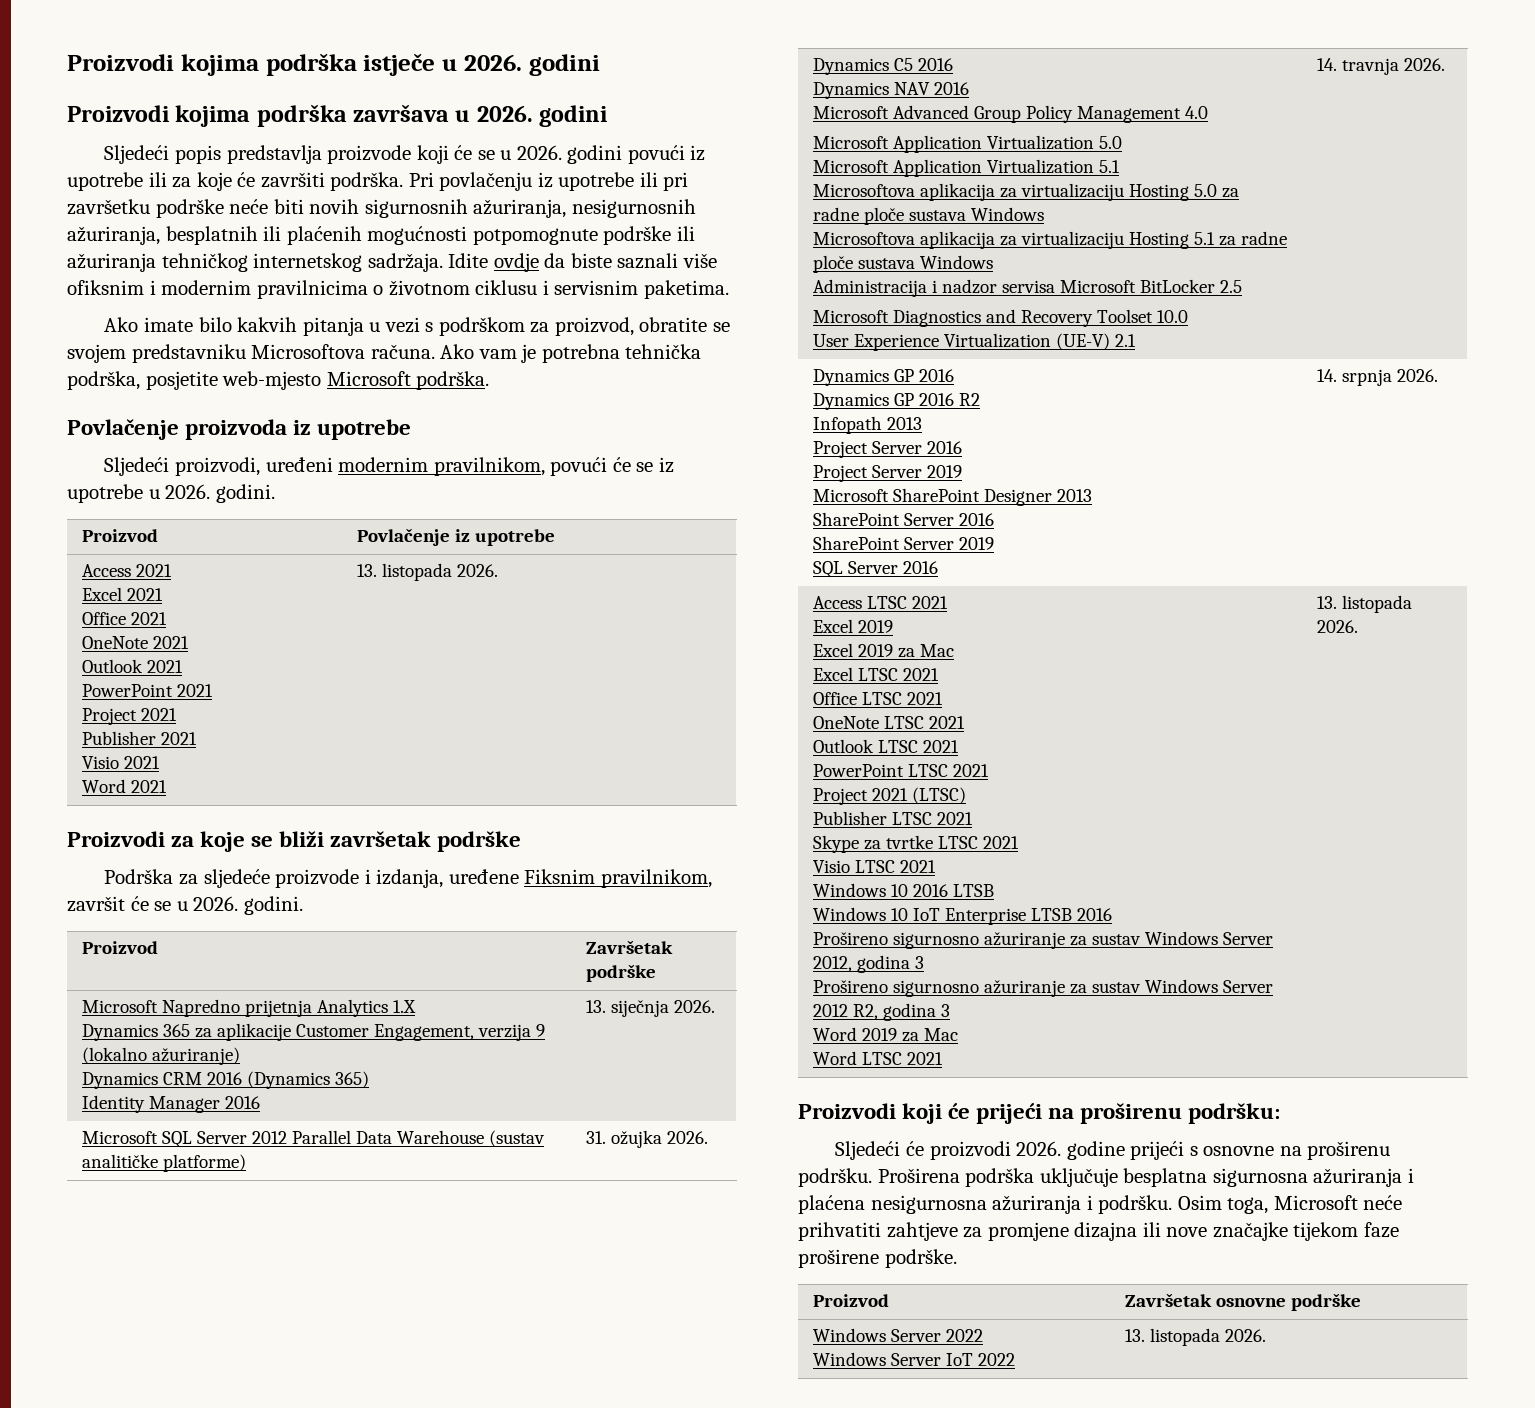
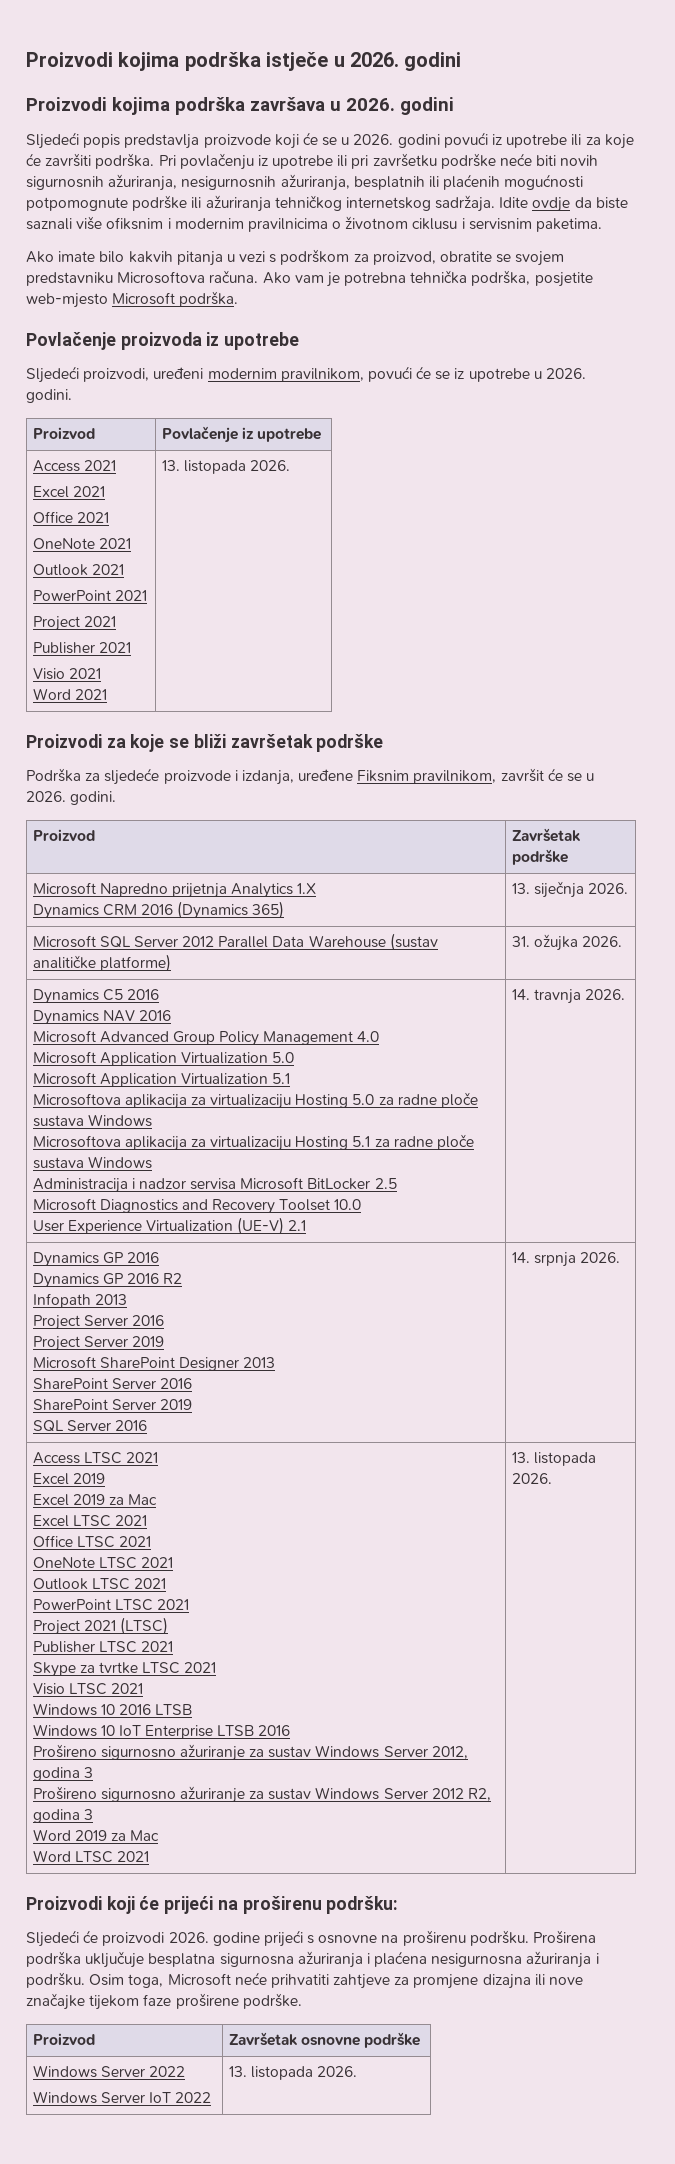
  Microsoft Napredno prijetnja Analytics 1.X
- Dynamics 365 za aplikacije Customer Engagement, verzija 9 (lokalno ažuriranje)
- Dynamics CRM 2016 (Dynamics 365)
- Identity Manager 2016 | 13. siječnja 2026.
+ Dynamics CRM 2016 (Dynamics 365) | 13. siječnja 2026.

